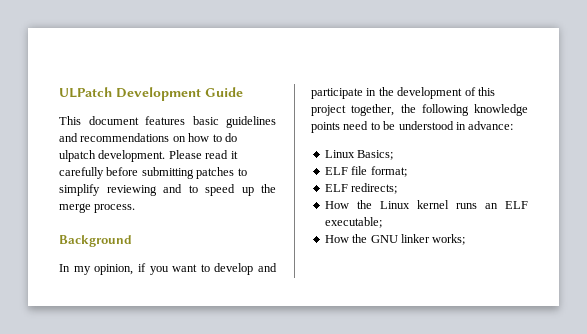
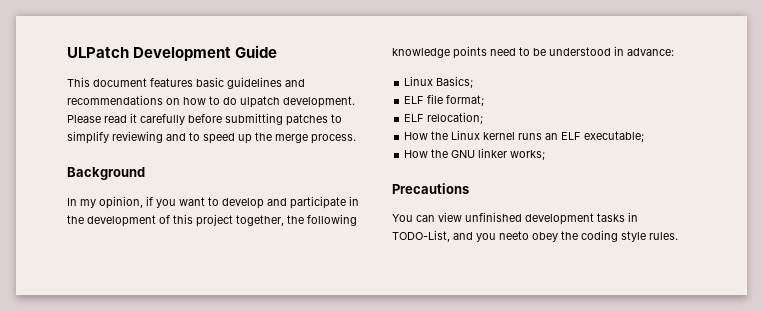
- ELF redirects;
+ ELF relocation;
+ Precautions
+ You can view unfinished development tasks in TODO-List, and you neeto obey the coding style rules.

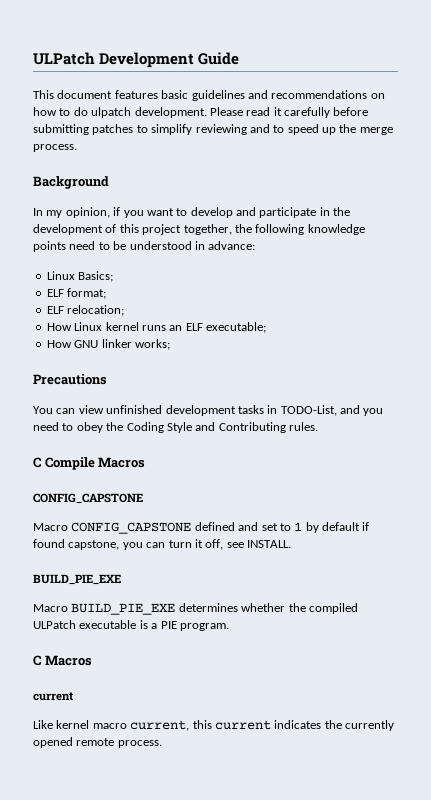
- ELF file format;
+ ELF format;
- How the Linux kernel runs an ELF executable;
+ How Linux kernel runs an ELF executable;
- How the GNU linker works;
+ How GNU linker works;
- You can view unfinished development tasks in TODO-List, and you neeto obey the coding style rules.
+ You can view unfinished development tasks in TODO-List, and you need to obey the Coding Style and Contributing rules.
+ C Compile Macros
+ CONFIG_CAPSTONE
+ Macro CONFIG_CAPSTONE defined and set to 1 by default if found capstone, you can turn it off, see INSTALL.
+ BUILD_PIE_EXE
+ Macro BUILD_PIE_EXE determines whether the compiled ULPatch executable is a PIE program.
+ C Macros
+ current
+ Like kernel macro current, this current indicates the currently opened remote process.

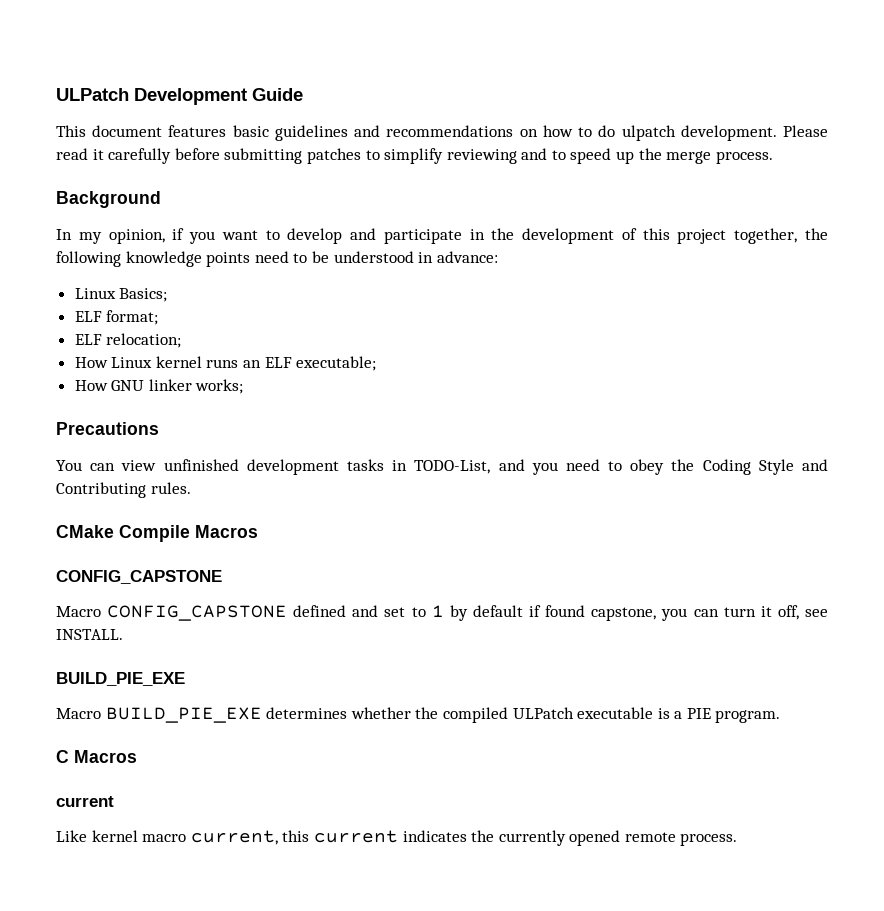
- C Compile Macros
+ CMake Compile Macros

